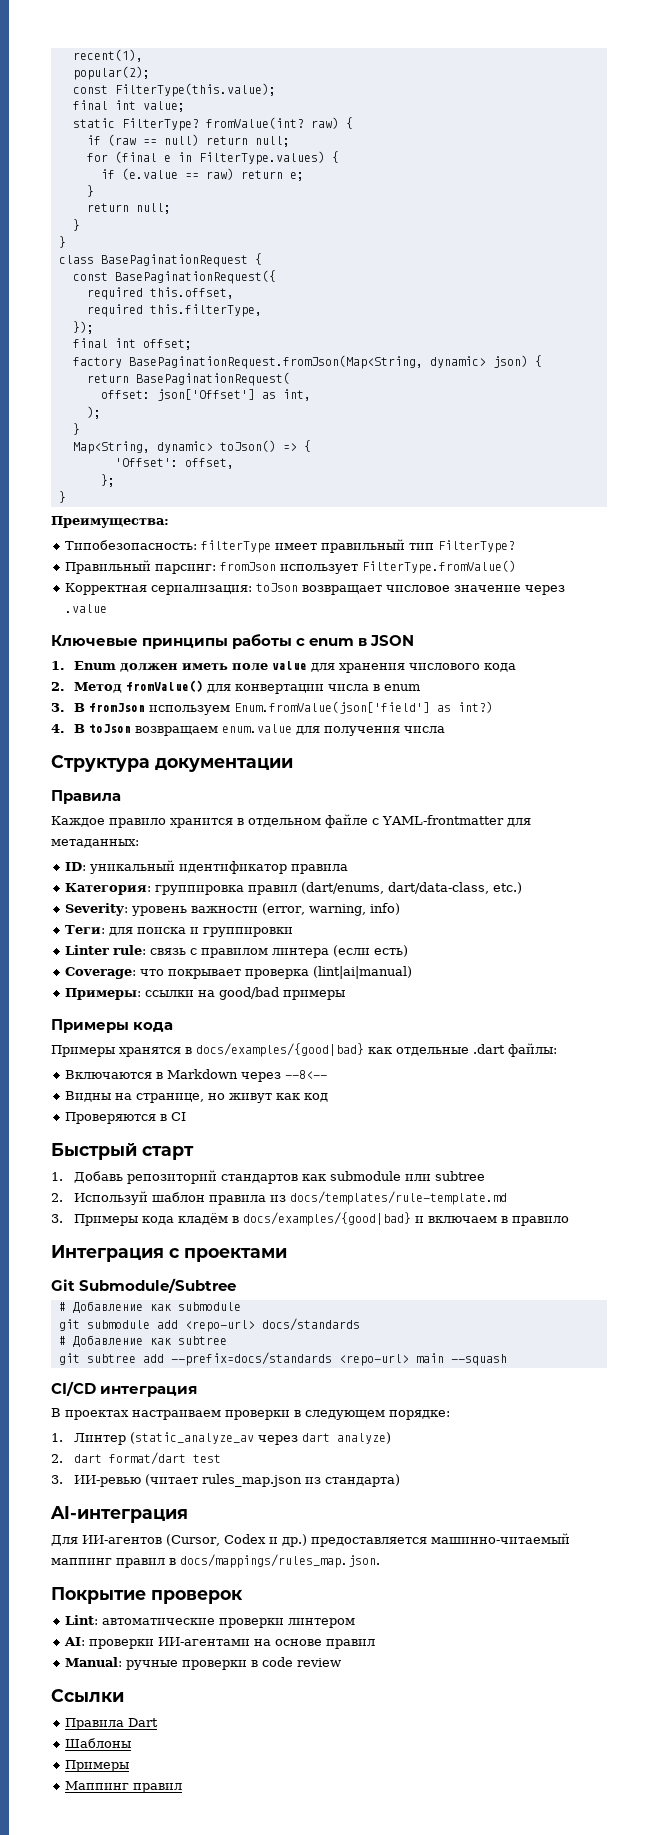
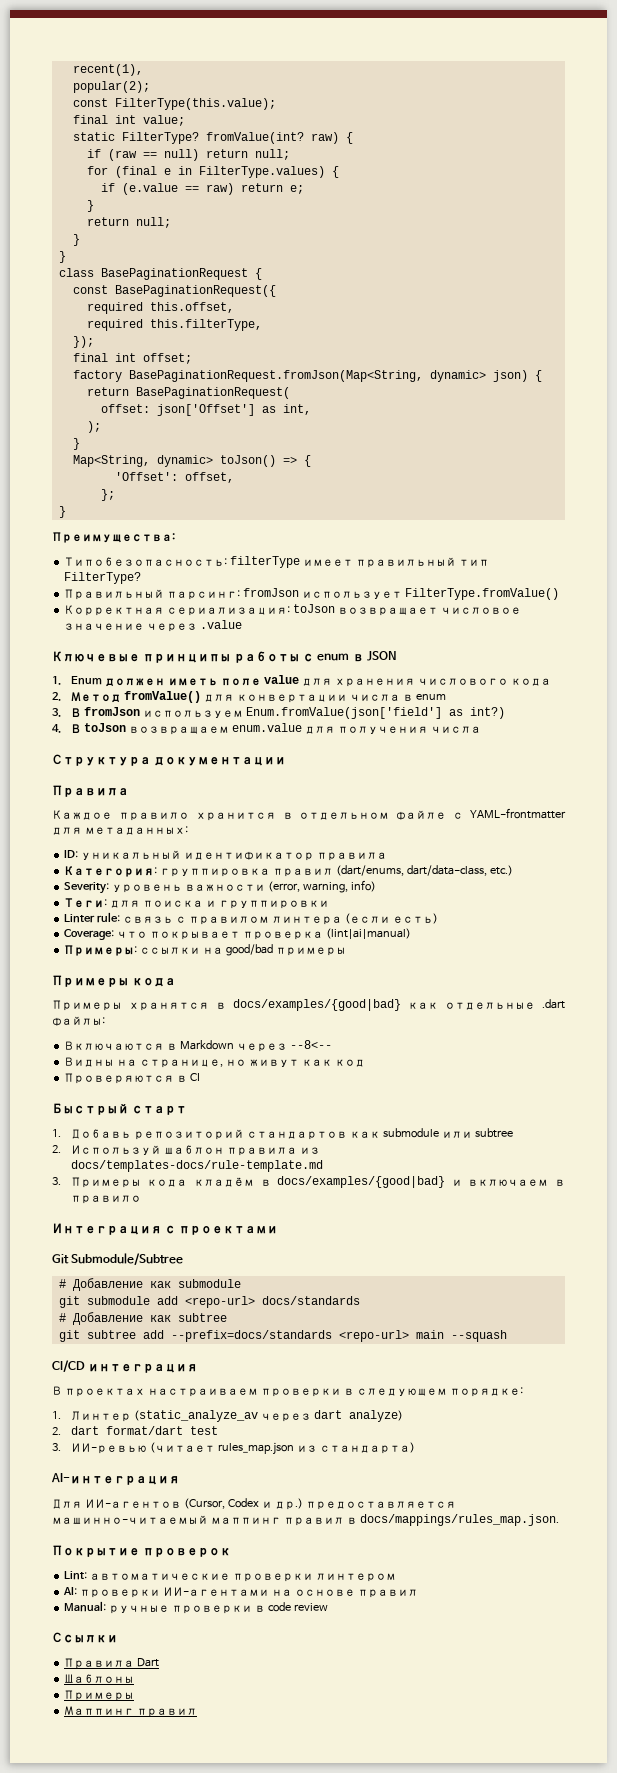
- 2. Используй шаблон правила из docs/templates/rule-template.md
+ 2. Используй шаблон правила из docs/templates-docs/rule-template.md

